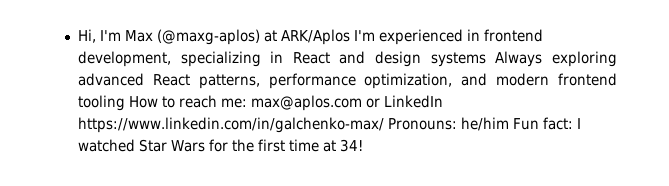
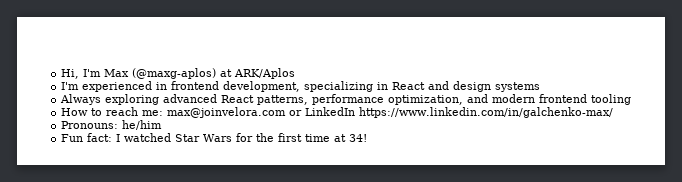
- Hi, I'm Max (@maxg-aplos) at ARK/Aplos I'm experienced in frontend development, specializing in React and design systems Always exploring advanced React patterns, performance optimization, and modern frontend tooling How to reach me: max@aplos.com or LinkedIn https://www.linkedin.com/in/galchenko-max/ Pronouns: he/him Fun fact: I watched Star Wars for the first time at 34!
+ Hi, I'm Max (@maxg-aplos) at ARK/Aplos
+ I'm experienced in frontend development, specializing in React and design systems
+ Always exploring advanced React patterns, performance optimization, and modern frontend tooling
+ How to reach me: max@joinvelora.com or LinkedIn https://www.linkedin.com/in/galchenko-max/
+ Pronouns: he/him
+ Fun fact: I watched Star Wars for the first time at 34!

